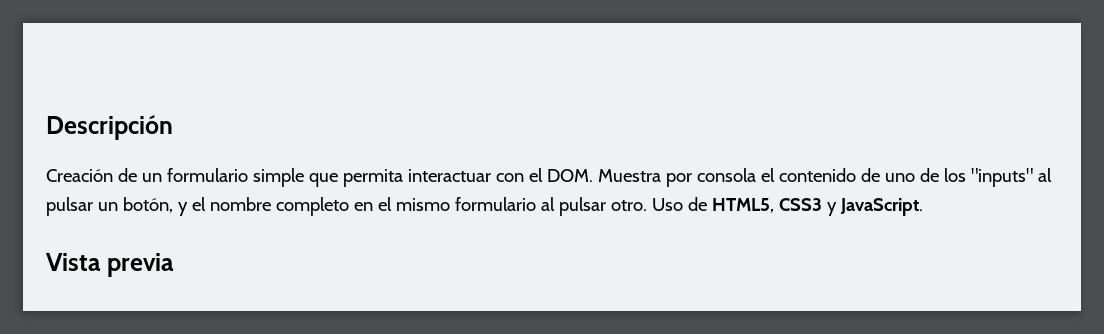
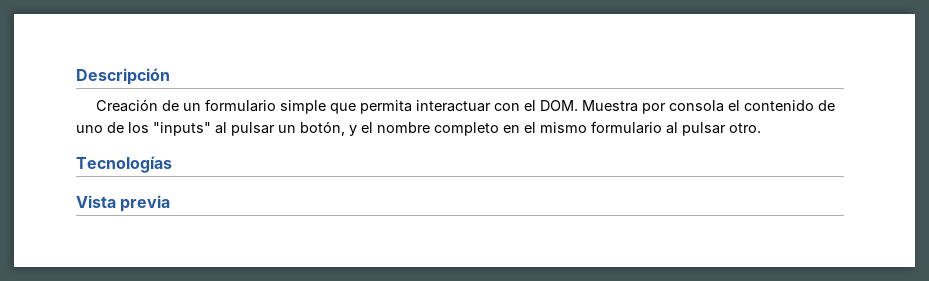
- Creación de un formulario simple que permita interactuar con el DOM. Muestra por consola el contenido de uno de los "inputs" al pulsar un botón, y el nombre completo en el mismo formulario al pulsar otro. Uso de HTML5, CSS3 y JavaScript.
+ Creación de un formulario simple que permita interactuar con el DOM. Muestra por consola el contenido de uno de los "inputs" al pulsar un botón, y el nombre completo en el mismo formulario al pulsar otro.
+ Tecnologías

